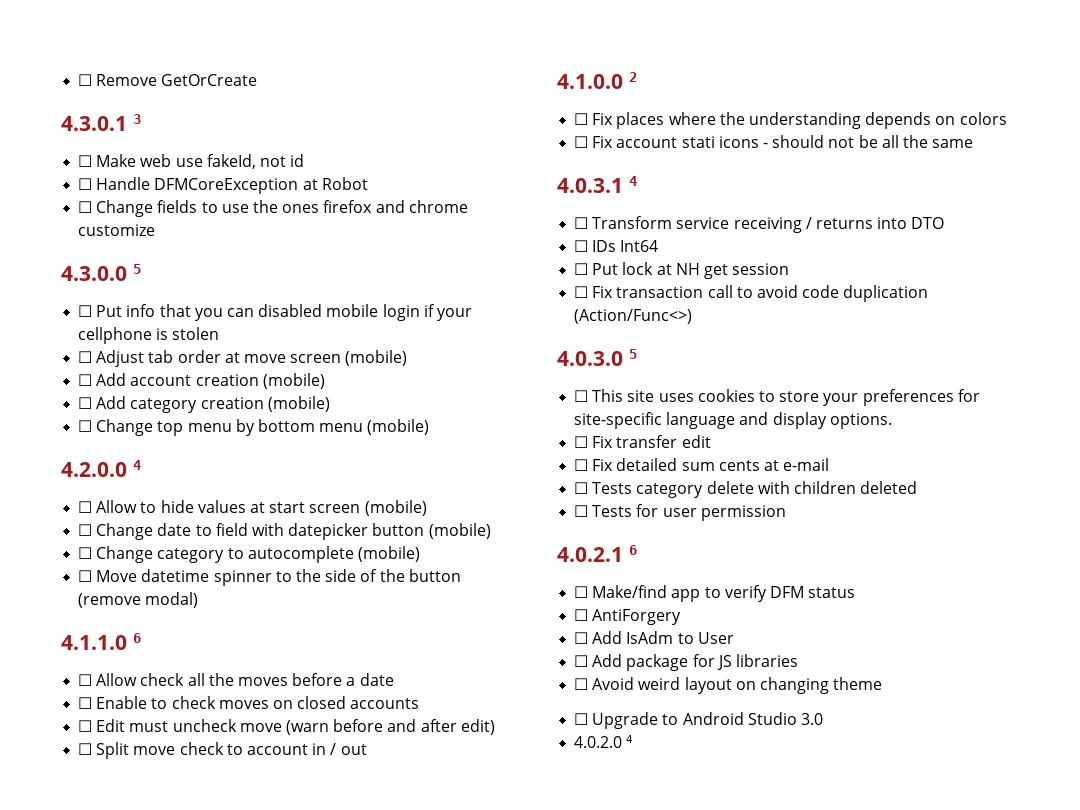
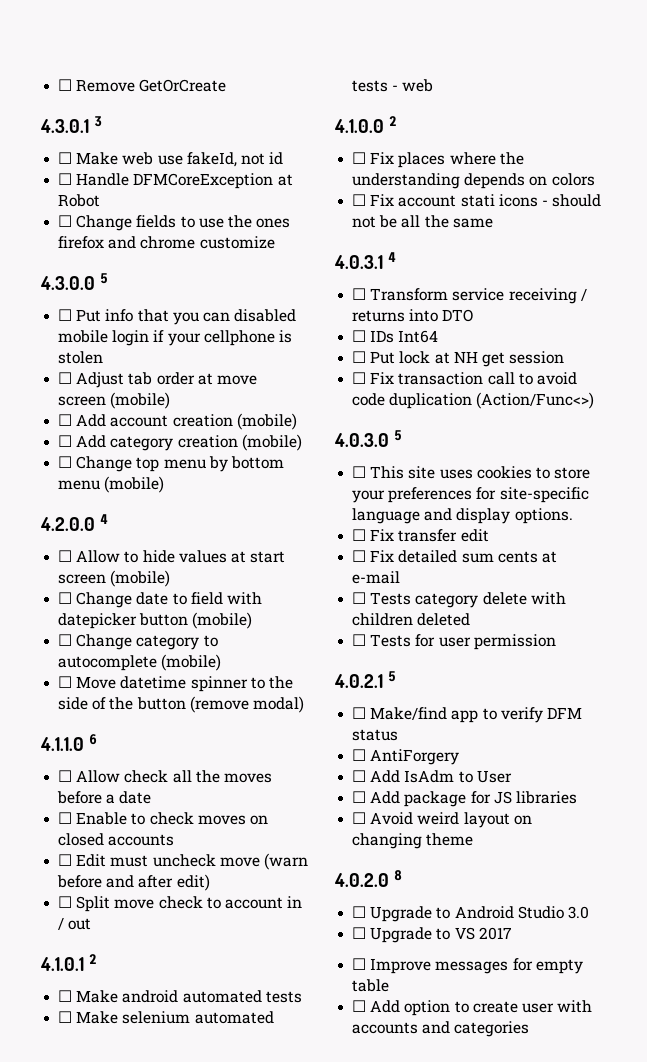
+ 4.1.0.1 2
+ ☐ Make android automated tests
+ ☐ Make selenium automated tests - web
- 4.0.2.1 6
+ 4.0.2.1 5
+ 4.0.2.0 8
- 4.0.2.0 4
+ ☐ Upgrade to VS 2017
+ ☐ Improve messages for empty table
+ ☐ Add option to create user with accounts and categories

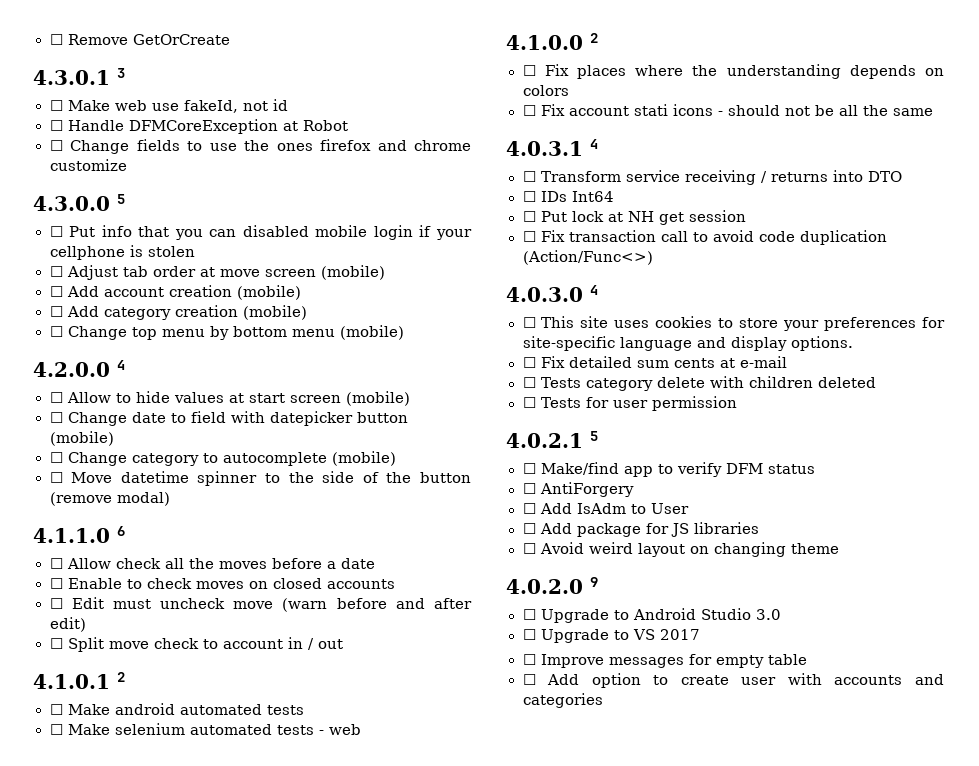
- 4.0.3.0 5
+ 4.0.3.0 4
- ☐ Fix transfer edit
- 4.0.2.0 8
+ 4.0.2.0 9

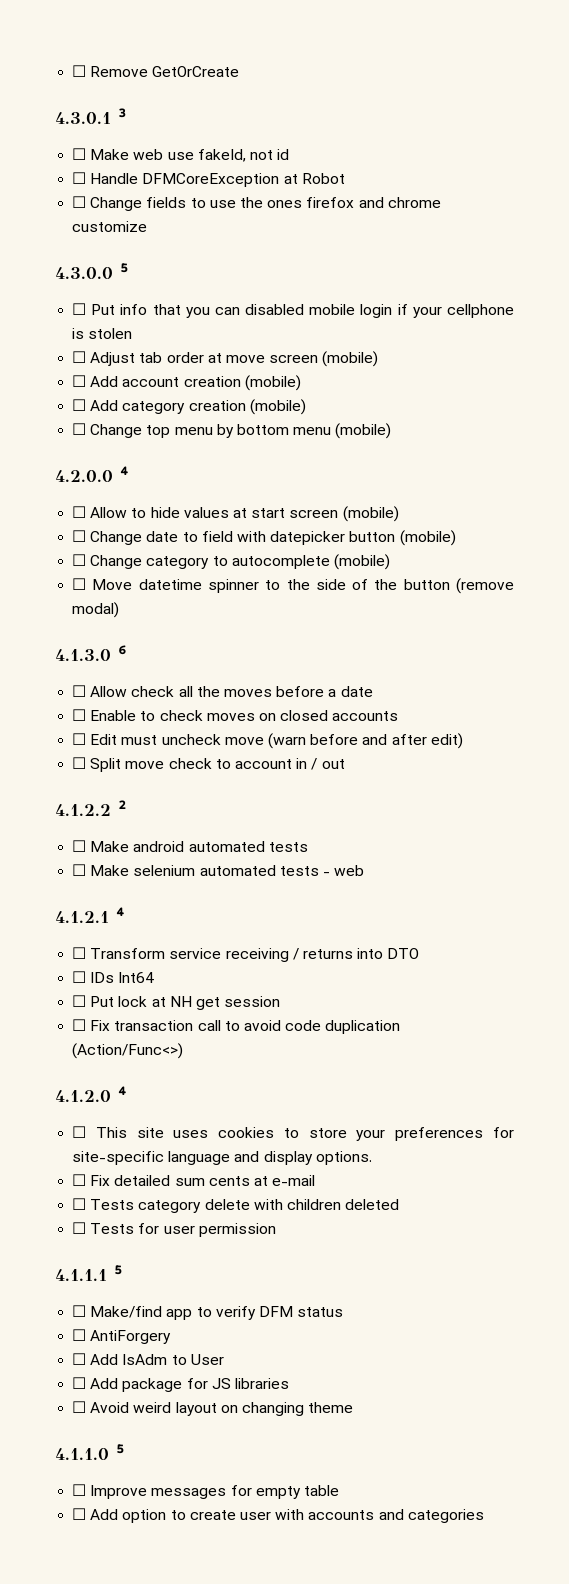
- 4.1.1.0 6
+ 4.1.3.0 6
- 4.1.0.1 2
+ 4.1.2.2 2
- 4.1.0.0 2
- ☐ Fix places where the understanding depends on colors
- ☐ Fix account stati icons - should not be all the same
- 4.0.3.1 4
+ 4.1.2.1 4
- 4.0.3.0 4
+ 4.1.2.0 4
- 4.0.2.1 5
+ 4.1.1.1 5
- 4.0.2.0 9
- ☐ Upgrade to Android Studio 3.0
- ☐ Upgrade to VS 2017
+ 4.1.1.0 5

